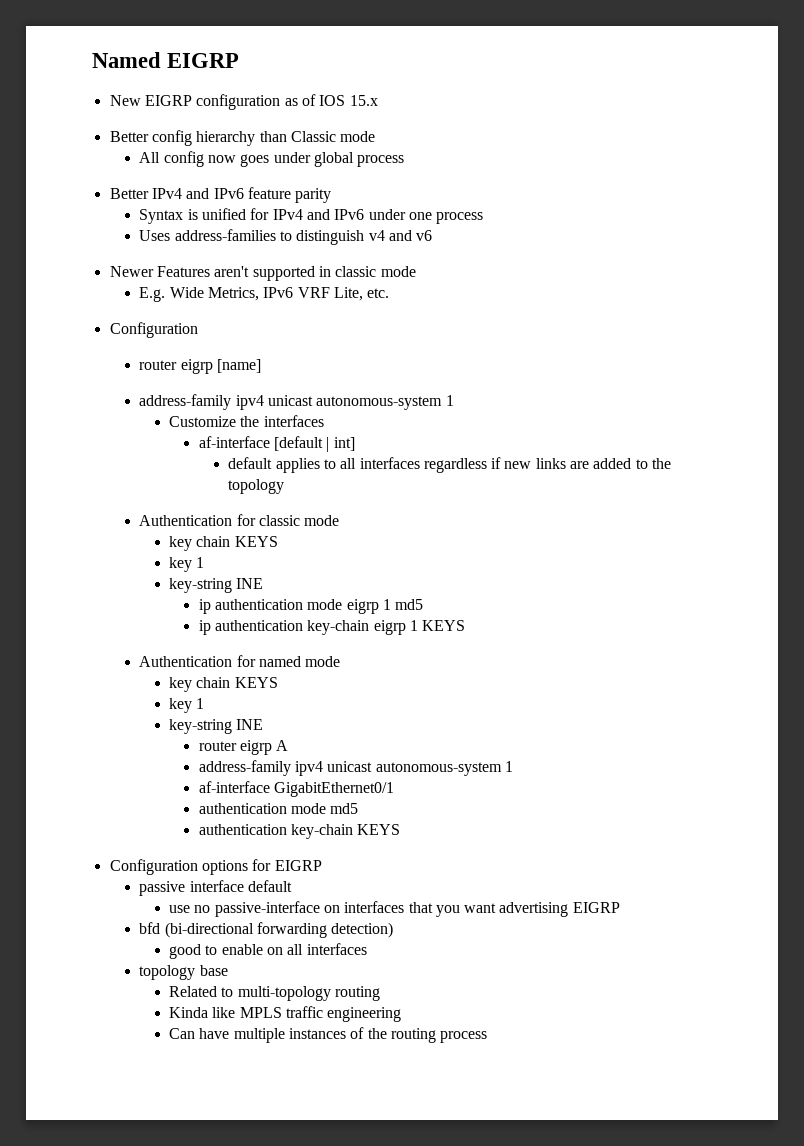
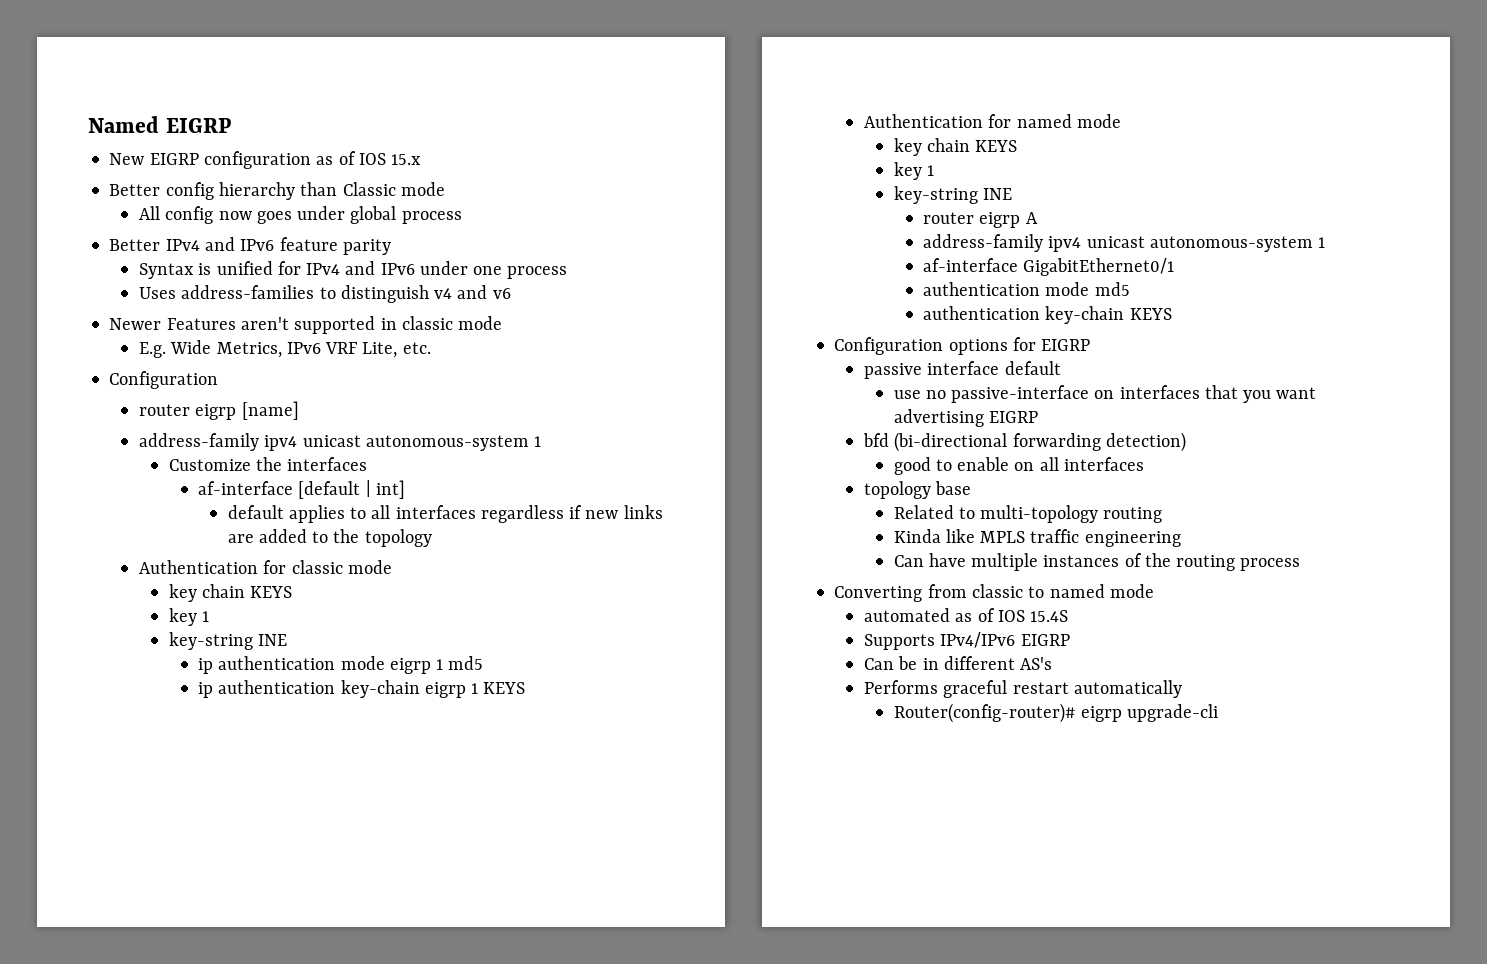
+ Converting from classic to named mode
+ automated as of IOS 15.4S
+ Supports IPv4/IPv6 EIGRP
+ Can be in different AS's
+ Performs graceful restart automatically
+ Router(config-router)# eigrp upgrade-cli

